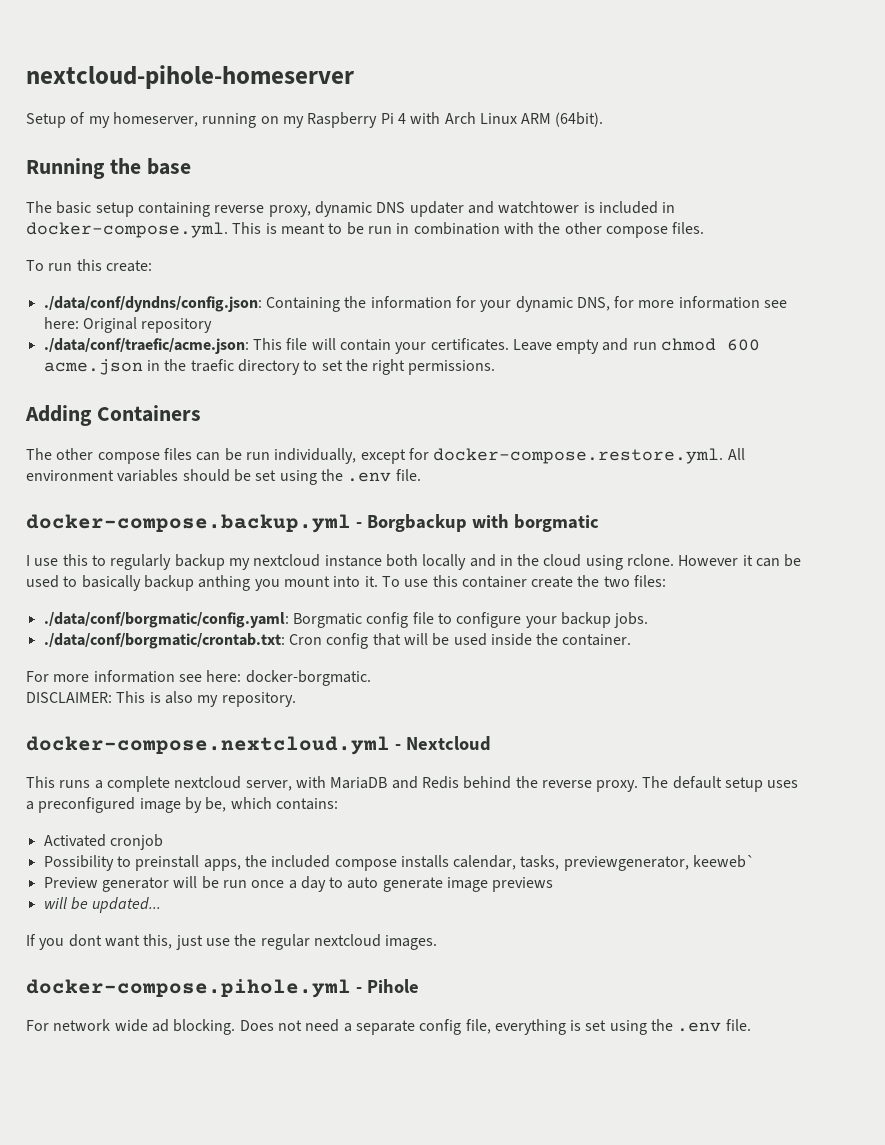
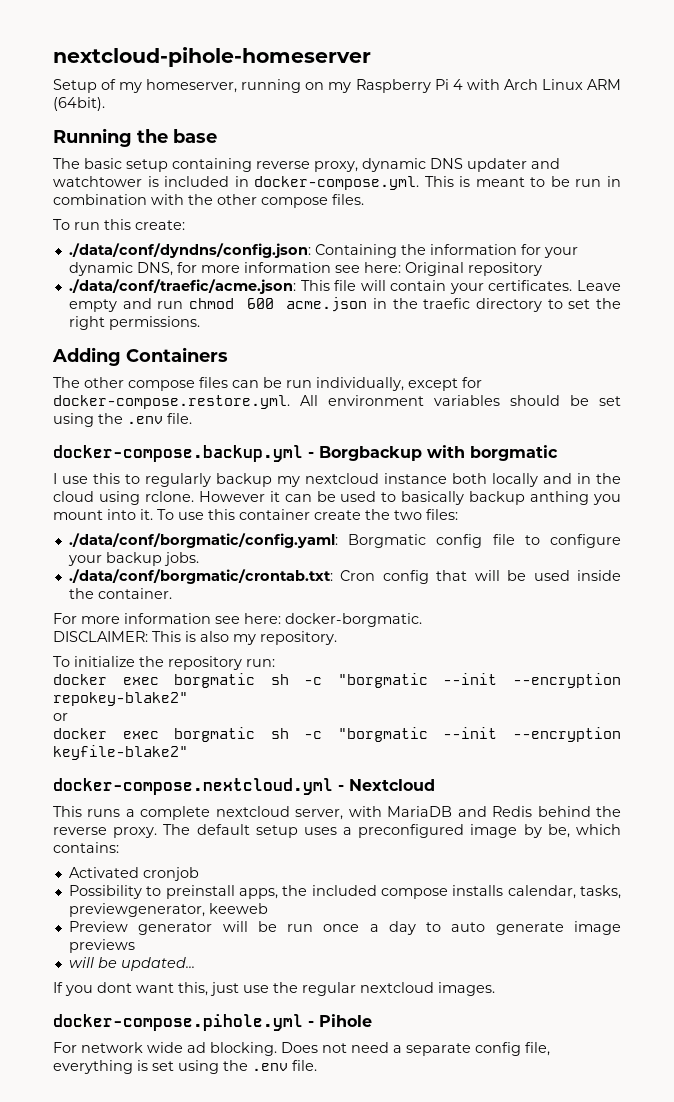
+ To initialize the repository run:
+ docker exec borgmatic sh -c "borgmatic --init --encryption repokey-blake2"
+ or
+ docker exec borgmatic sh -c "borgmatic --init --encryption keyfile-blake2"
- Possibility to preinstall apps, the included compose installs calendar, tasks, previewgenerator, keeweb`
+ Possibility to preinstall apps, the included compose installs calendar, tasks, previewgenerator, keeweb

